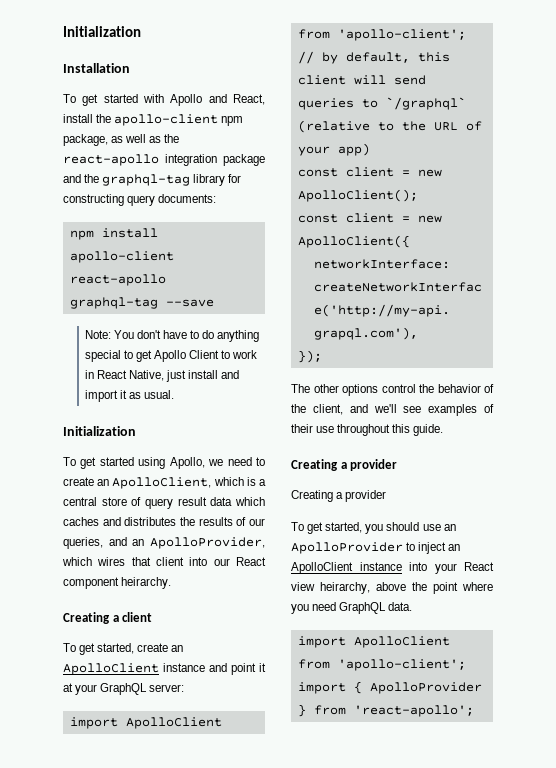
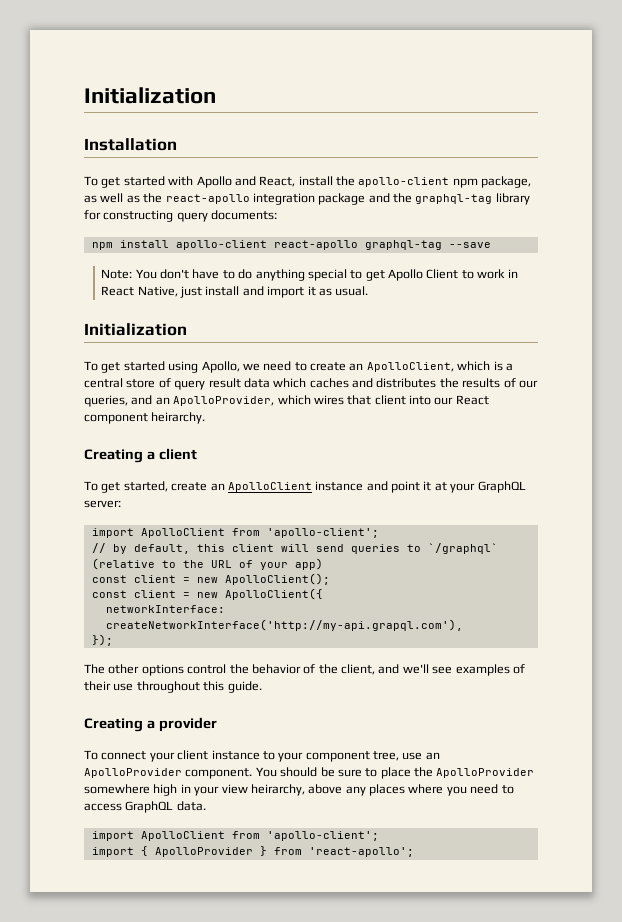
  The other options control the behavior of the client, and we'll see examples of their use throughout this guide.
  Creating a provider
- Creating a provider
- To get started, you should use an ApolloProvider to inject an ApolloClient instance into your React view heirarchy, above the point where you need GraphQL data.
+ To connect your client instance to your component tree, use an ApolloProvider component. You should be sure to place the ApolloProvider somewhere high in your view heirarchy, above any places where you need to access GraphQL data.

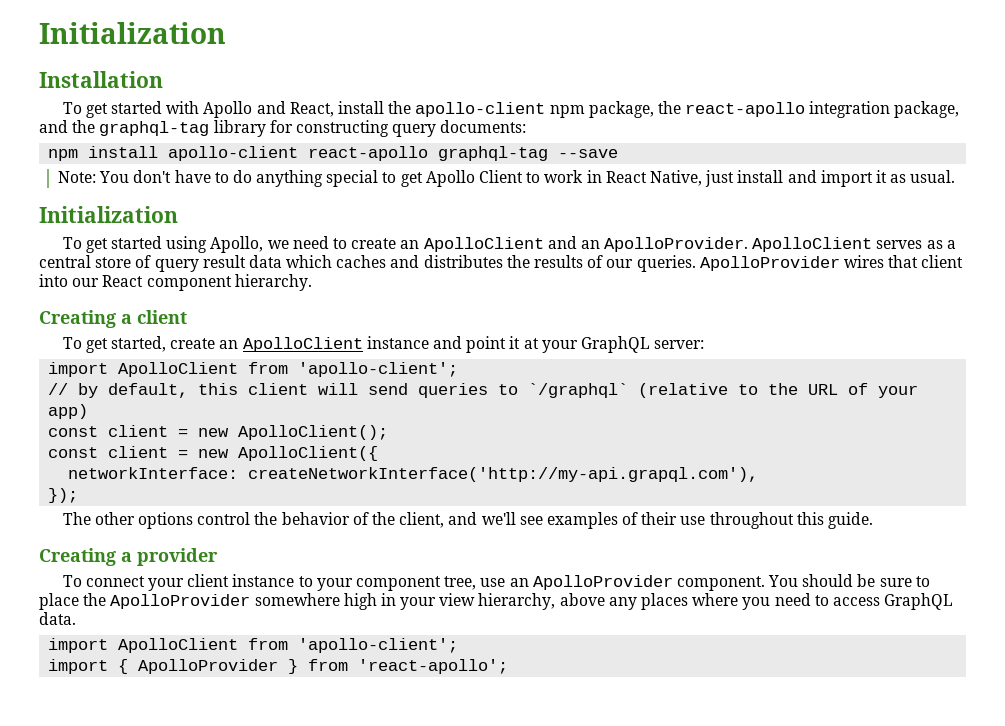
- To get started with Apollo and React, install the apollo-client npm package, as well as the react-apollo integration package and the graphql-tag library for constructing query documents:
+ To get started with Apollo and React, install the apollo-client npm package, the react-apollo integration package, and the graphql-tag library for constructing query documents:
- To get started using Apollo, we need to create an ApolloClient, which is a central store of query result data which caches and distributes the results of our queries, and an ApolloProvider, which wires that client into our React component heirarchy.
+ To get started using Apollo, we need to create an ApolloClient and an ApolloProvider. ApolloClient serves as a central store of query result data which caches and distributes the results of our queries. ApolloProvider wires that client into our React component hierarchy.
- You should be sure to place the ApolloProvider somewhere high in your view heirarchy, above any places where you need to access GraphQL data.
+ You should be sure to place the ApolloProvider somewhere high in your view hierarchy, above any places where you need to access GraphQL data.

